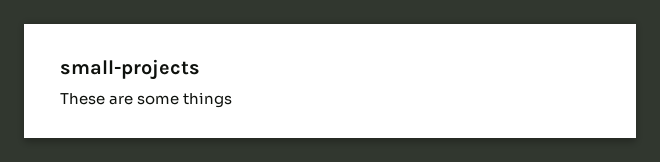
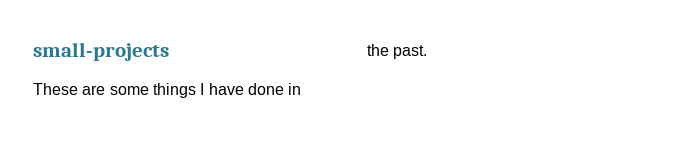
- These are some things
+ These are some things I have done in the past.

